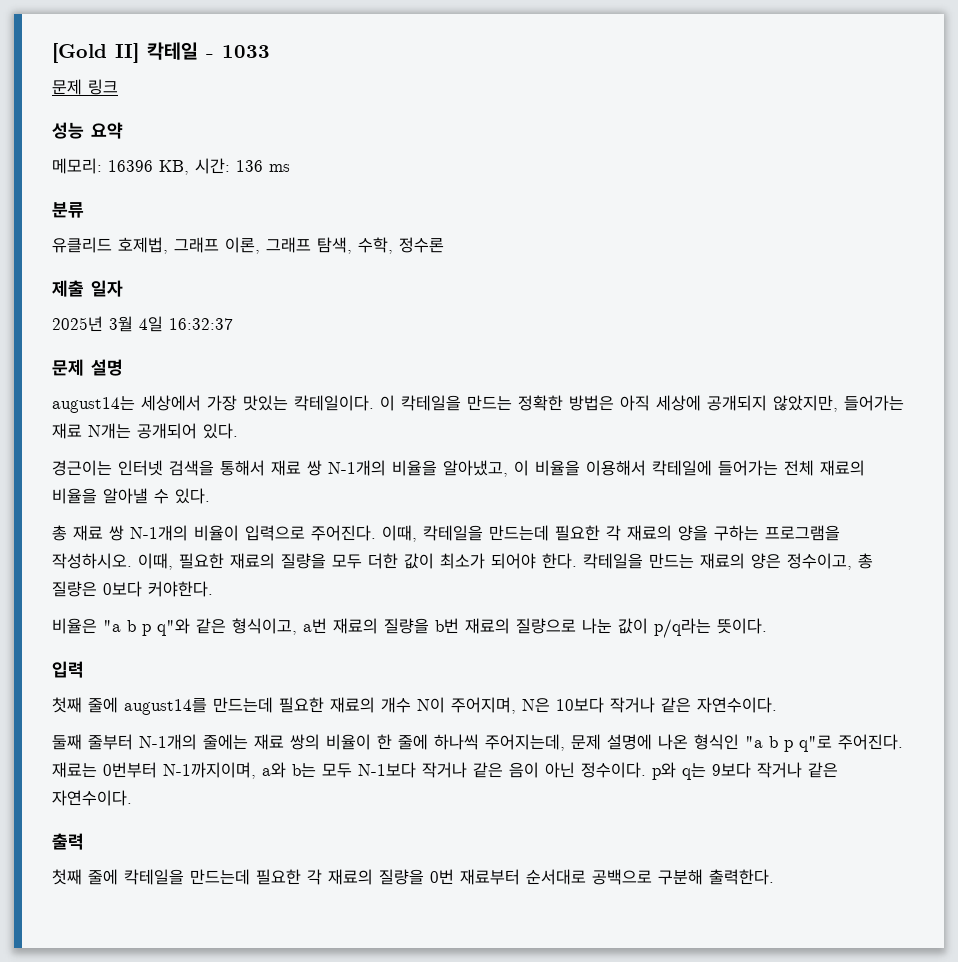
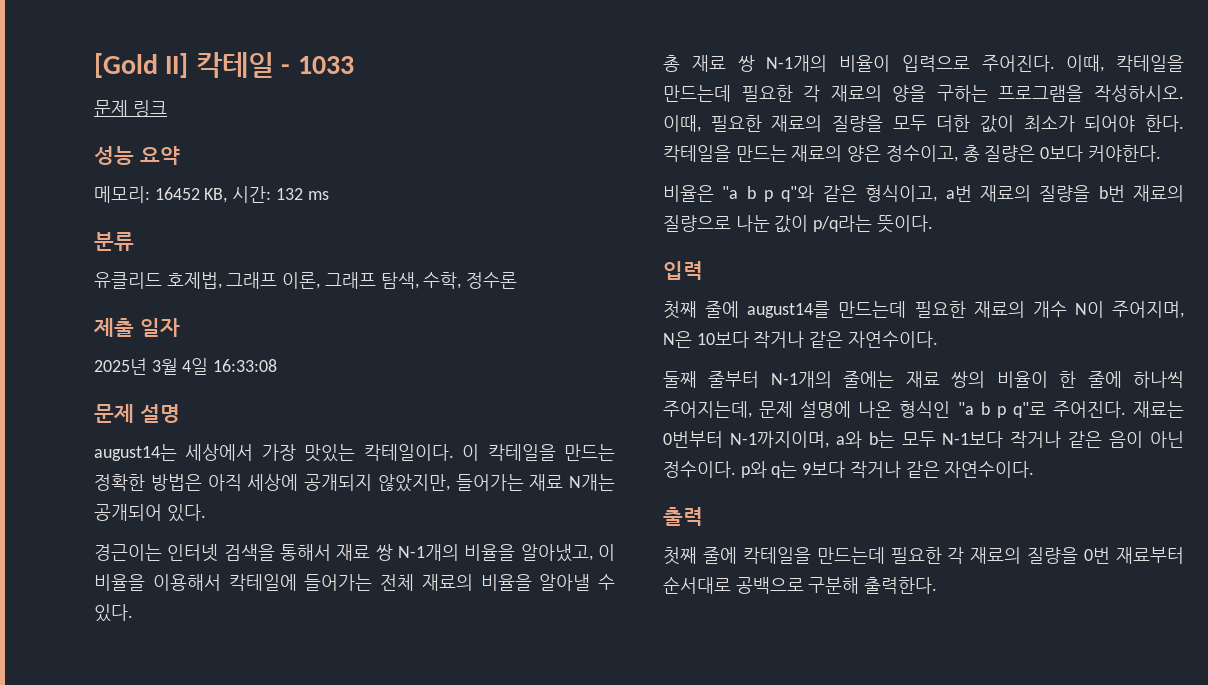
- 메모리: 16396 KB, 시간: 136 ms
+ 메모리: 16452 KB, 시간: 132 ms
- 2025년 3월 4일 16:32:37
+ 2025년 3월 4일 16:33:08

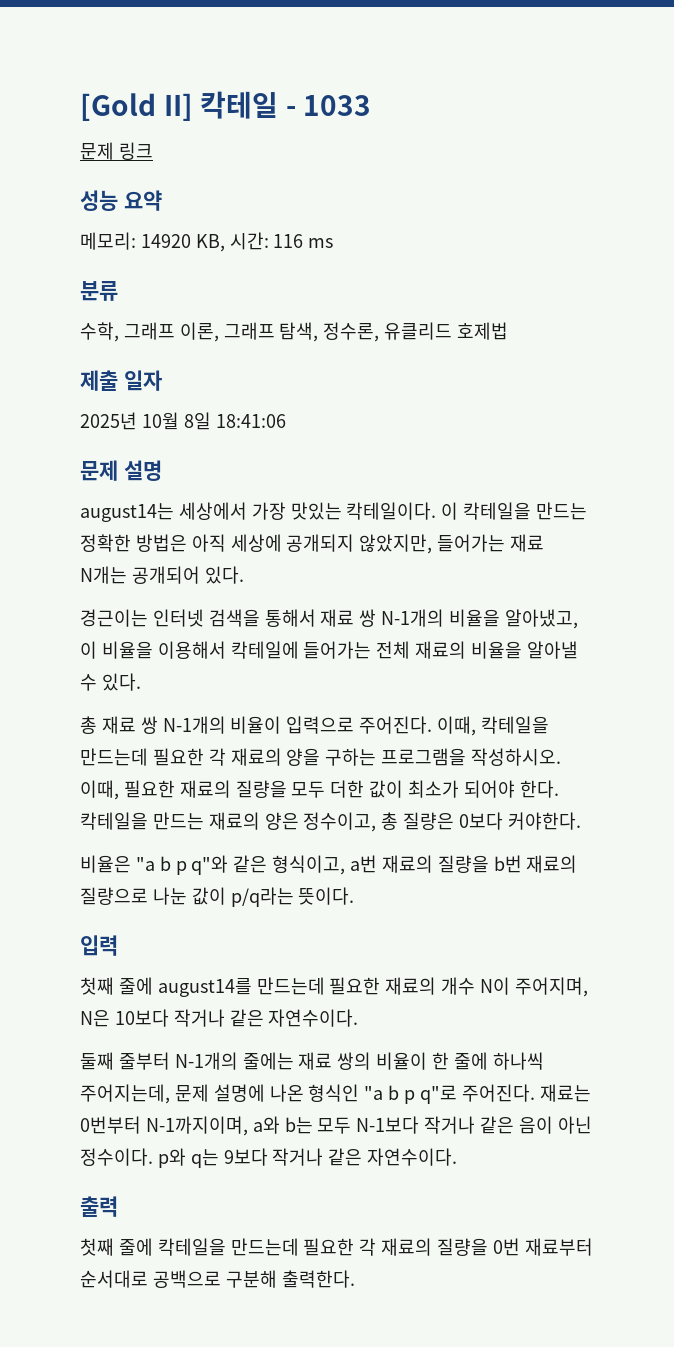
- 메모리: 16452 KB, 시간: 132 ms
+ 메모리: 14920 KB, 시간: 116 ms
- 유클리드 호제법, 그래프 이론, 그래프 탐색, 수학, 정수론
+ 수학, 그래프 이론, 그래프 탐색, 정수론, 유클리드 호제법
- 2025년 3월 4일 16:33:08
+ 2025년 10월 8일 18:41:06

